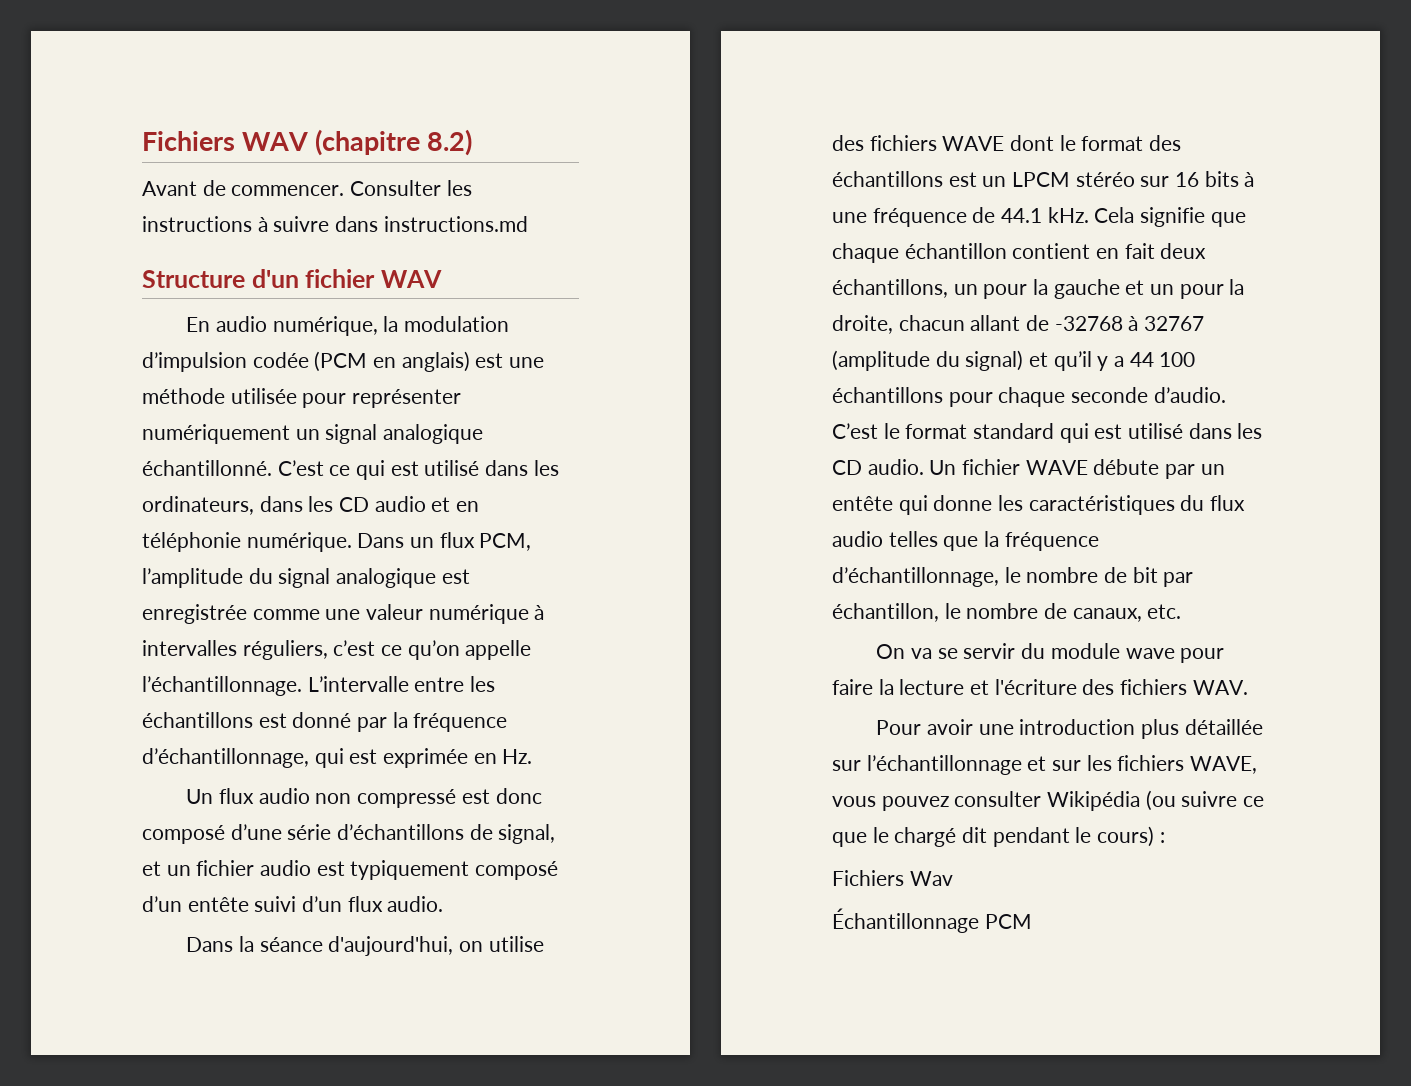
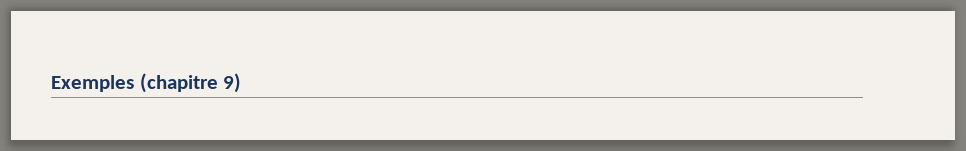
- Fichiers WAV (chapitre 8.2)
- Avant de commencer. Consulter les instructions à suivre dans instructions.md
- Structure d'un fichier WAV
- En audio numérique, la modulation d’impulsion codée (PCM en anglais) est une méthode utilisée pour représenter numériquement un signal analogique échantillonné. C’est ce qui est utilisé dans les ordinateurs, dans les CD audio et en téléphonie numérique. Dans un flux PCM, l’amplitude du signal analogique est enregistrée comme une valeur numérique à intervalles réguliers, c’est ce qu’on appelle l’échantillonnage. L’intervalle entre les échantillons est donné par la fréquence d’échantillonnage, qui est exprimée en Hz.
- Un flux audio non compressé est donc composé d’une série d’échantillons de signal, et un fichier audio est typiquement composé d’un entête suivi d’un flux audio.
- Dans la séance d'aujourd'hui, on utilise des fichiers WAVE dont le format des échantillons est un LPCM stéréo sur 16 bits à une fréquence de 44.1 kHz. Cela signifie que chaque échantillon contient en fait deux échantillons, un pour la gauche et un pour la droite, chacun allant de -32768 à 32767 (amplitude du signal) et qu’il y a 44 100 échantillons pour chaque seconde d’audio. C’est le format standard qui est utilisé dans les CD audio. Un fichier WAVE débute par un entête qui donne les caractéristiques du flux audio telles que la fréquence d’échantillonnage, le nombre de bit par échantillon, le nombre de canaux, etc.
- On va se servir du module wave pour faire la lecture et l'écriture des fichiers WAV.
- Pour avoir une introduction plus détaillée sur l’échantillonnage et sur les fichiers WAVE, vous pouvez consulter Wikipédia (ou suivre ce que le chargé dit pendant le cours) :
- Fichiers Wav
- Échantillonnage PCM
+ Exemples (chapitre 9)

